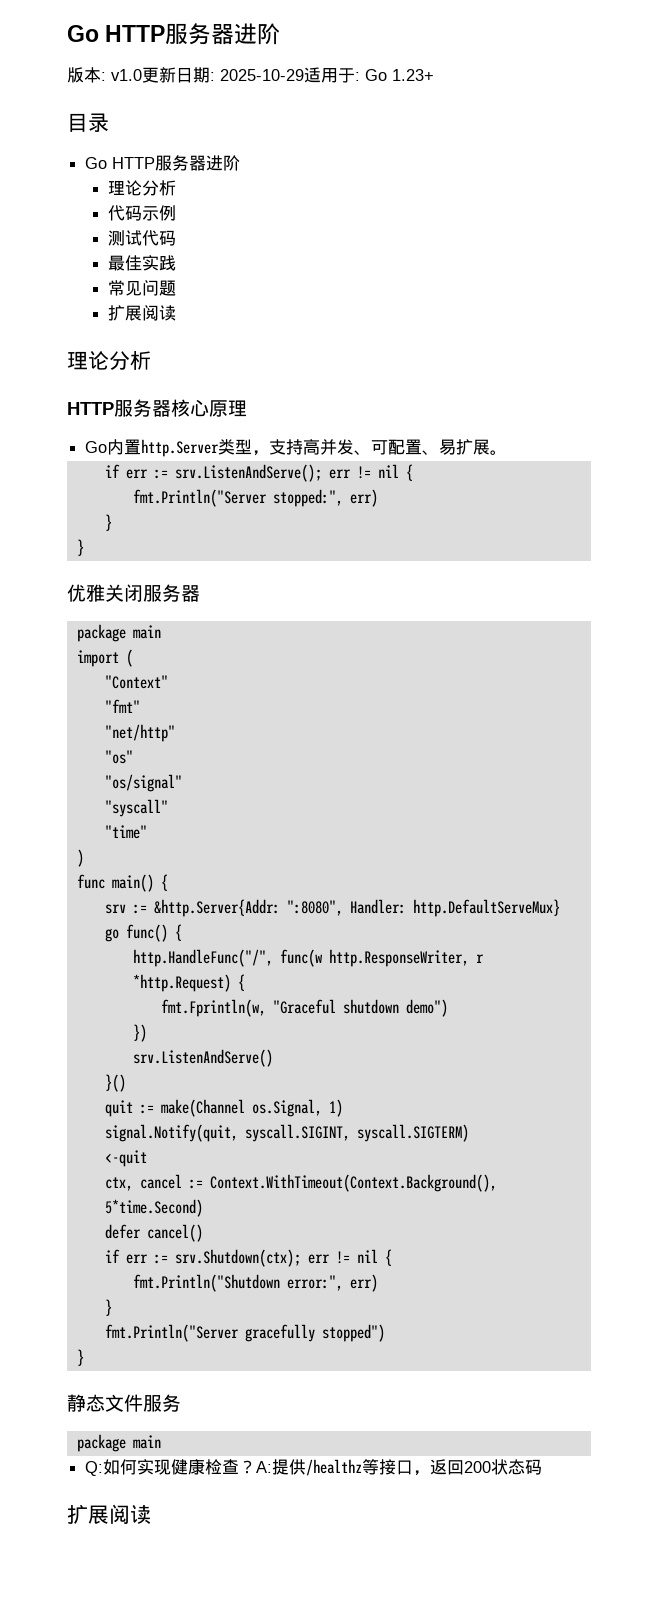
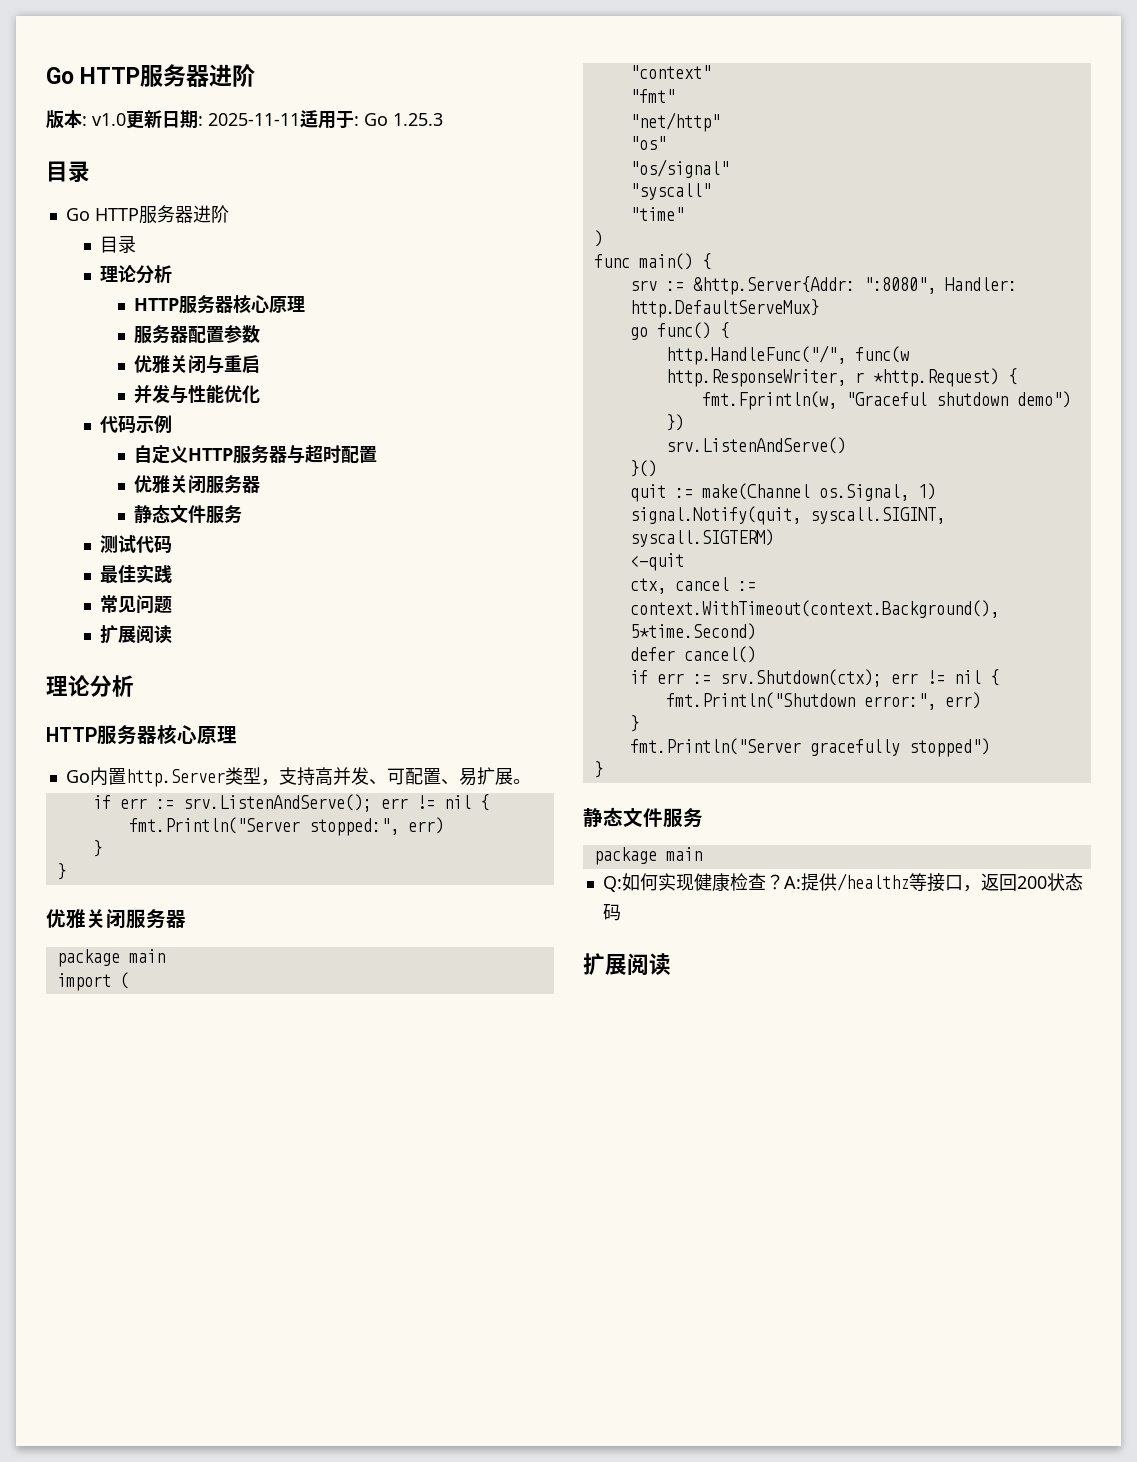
- 版本: v1.0更新日期: 2025-10-29适用于: Go 1.23+
+ 版本: v1.0更新日期: 2025-11-11适用于: Go 1.25.3
  目录
  Go HTTP服务器进阶
+ 目录
  理论分析
+ HTTP服务器核心原理
+ 服务器配置参数
+ 优雅关闭与重启
+ 并发与性能优化
  代码示例
+ 自定义HTTP服务器与超时配置
+ 优雅关闭服务器
+ 静态文件服务
- "Context"
+ "context"
- ctx, cancel := Context.WithTimeout(Context.Background(), 5*time.Second)
+ ctx, cancel := context.WithTimeout(context.Background(), 5*time.Second)

